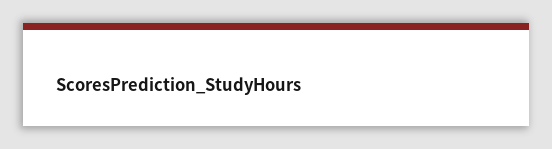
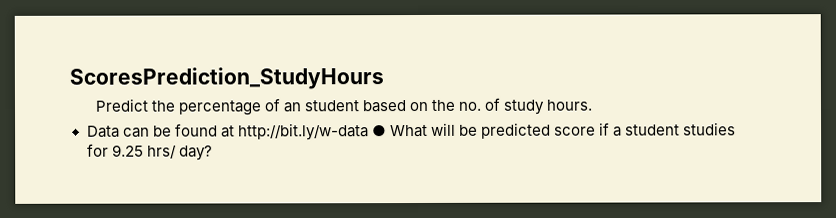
+ Predict the percentage of an student based on the no. of study hours.
+ Data can be found at http://bit.ly/w-data ● What will be predicted score if a student studies for 9.25 hrs/ day?

